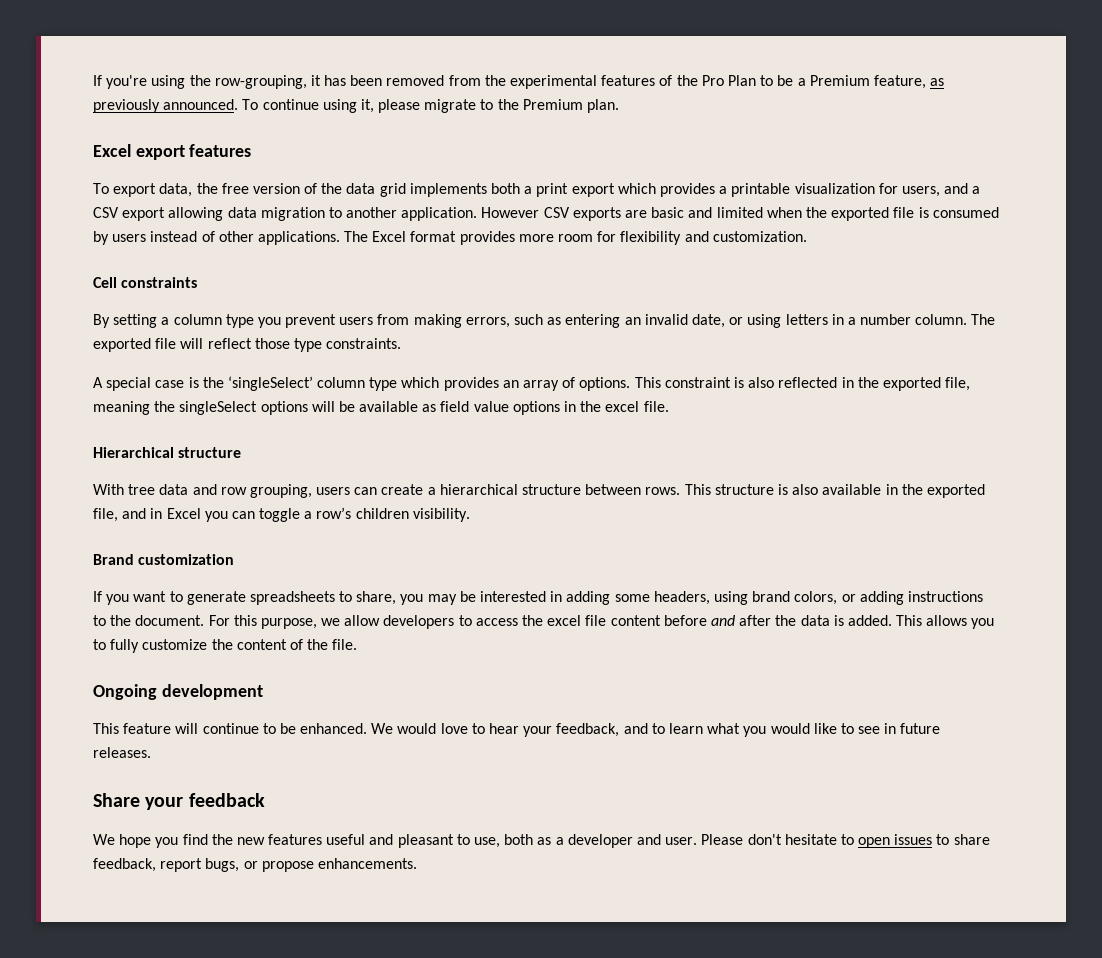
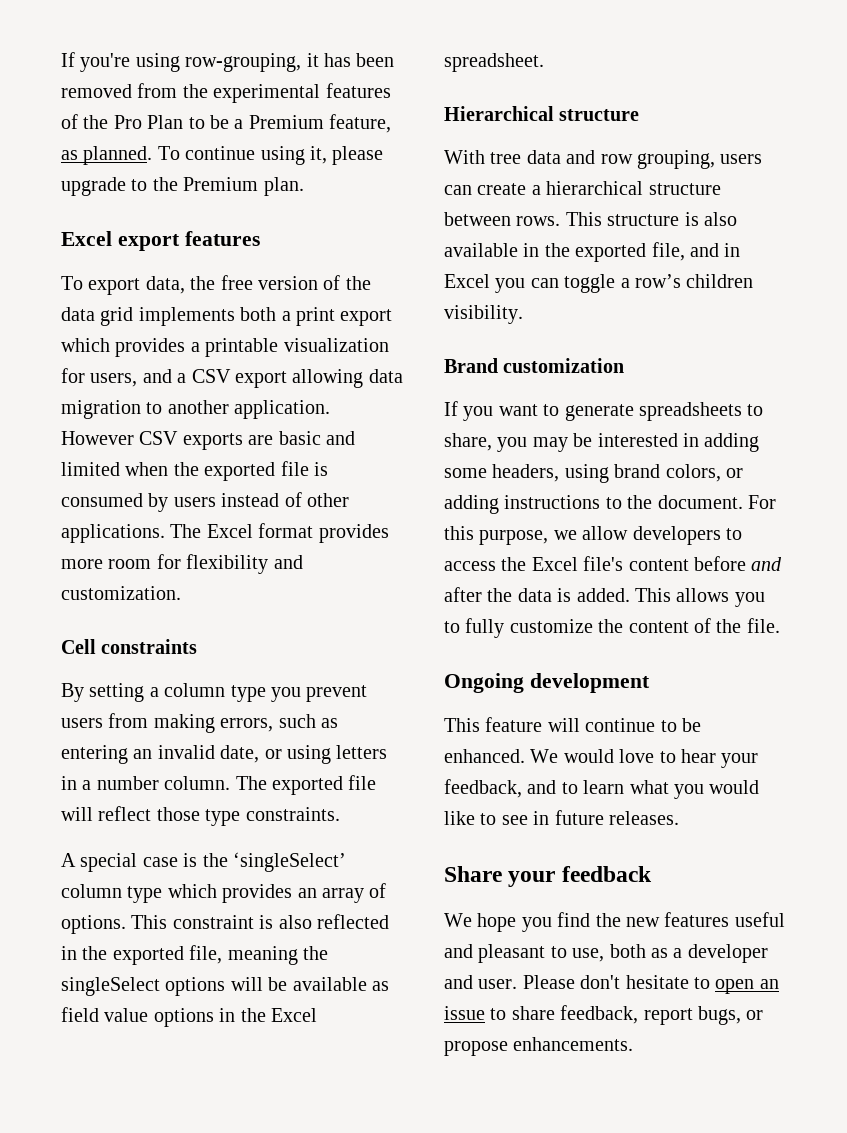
- If you're using the row-grouping, it has been removed from the experimental features of the Pro Plan to be a Premium feature, as previously announced.
+ If you're using row-grouping, it has been removed from the experimental features of the Pro Plan to be a Premium feature, as planned.
- To continue using it, please migrate to the Premium plan.
+ To continue using it, please upgrade to the Premium plan.
- This constraint is also reflected in the exported file, meaning the singleSelect options will be available as field value options in the excel file.
+ This constraint is also reflected in the exported file, meaning the singleSelect options will be available as field value options in the Excel spreadsheet.
- For this purpose, we allow developers to access the excel file content before and after the data is added.
+ For this purpose, we allow developers to access the Excel file's content before and after the data is added.
- Please don't hesitate to open issues to share feedback, report bugs, or propose enhancements.
+ Please don't hesitate to open an issue to share feedback, report bugs, or propose enhancements.

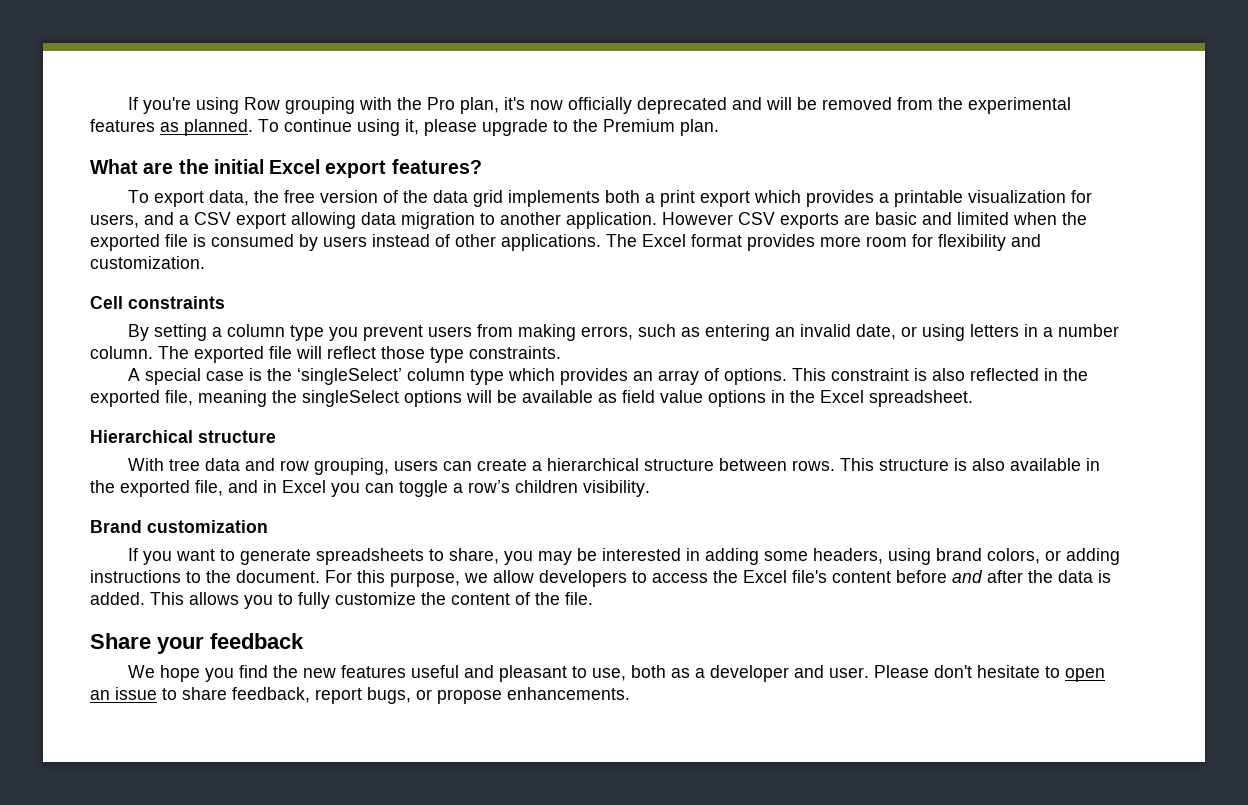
- If you're using row-grouping, it has been removed from the experimental features of the Pro Plan to be a Premium feature, as planned.
+ If you're using Row grouping with the Pro plan, it's now officially deprecated and will be removed from the experimental features as planned.
- Excel export features
+ What are the initial Excel export features?
- Ongoing development
- This feature will continue to be enhanced. We would love to hear your feedback, and to learn what you would like to see in future releases.

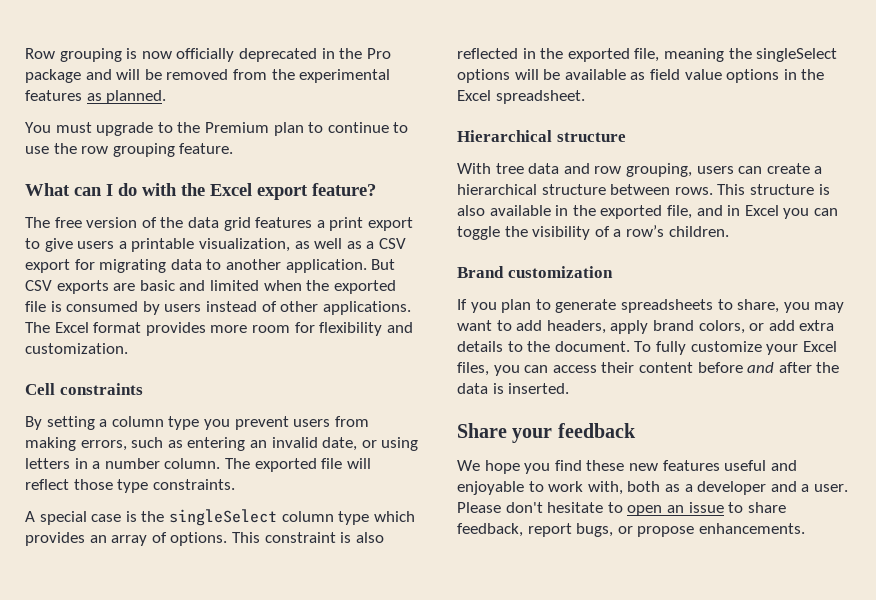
- If you're using Row grouping with the Pro plan, it's now officially deprecated and will be removed from the experimental features as planned. To continue using it, please upgrade to the Premium plan.
- What are the initial Excel export features?
- To export data, the free version of the data grid implements both a print export which provides a printable visualization for users, and a CSV export allowing data migration to another application.
+ Row grouping is now officially deprecated in the Pro package and will be removed from the experimental features as planned.
+ You must upgrade to the Premium plan to continue to use the row grouping feature.
+ What can I do with the Excel export feature?
+ The free version of the data grid features a print export to give users a printable visualization, as well as a CSV export for migrating data to another application.
- However CSV exports are basic and limited when the exported file is consumed by users instead of other applications.
+ But CSV exports are basic and limited when the exported file is consumed by users instead of other applications.
- A special case is the ‘singleSelect’ column type which provides an array of options.
+ A special case is the singleSelect column type which provides an array of options.
- This structure is also available in the exported file, and in Excel you can toggle a row’s children visibility.
+ This structure is also available in the exported file, and in Excel you can toggle the visibility of a row’s children.
- If you want to generate spreadsheets to share, you may be interested in adding some headers, using brand colors, or adding instructions to the document. For this purpose, we allow developers to access the Excel file's content before and after the data is added. This allows you to fully customize the content of the file.
+ If you plan to generate spreadsheets to share, you may want to add headers, apply brand colors, or add extra details to the document. To fully customize your Excel files, you can access their content before and after the data is inserted.
- We hope you find the new features useful and pleasant to use, both as a developer and user.
+ We hope you find these new features useful and enjoyable to work with, both as a developer and a user.

